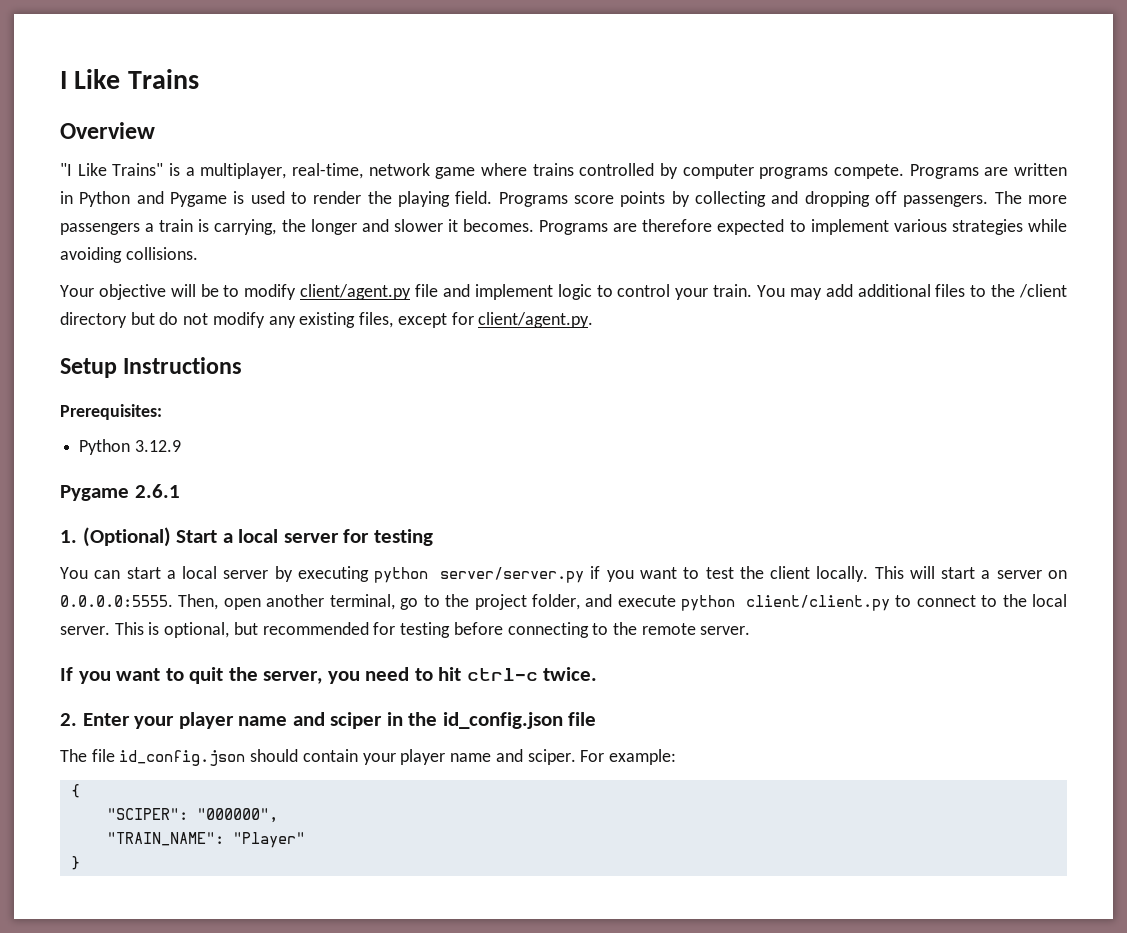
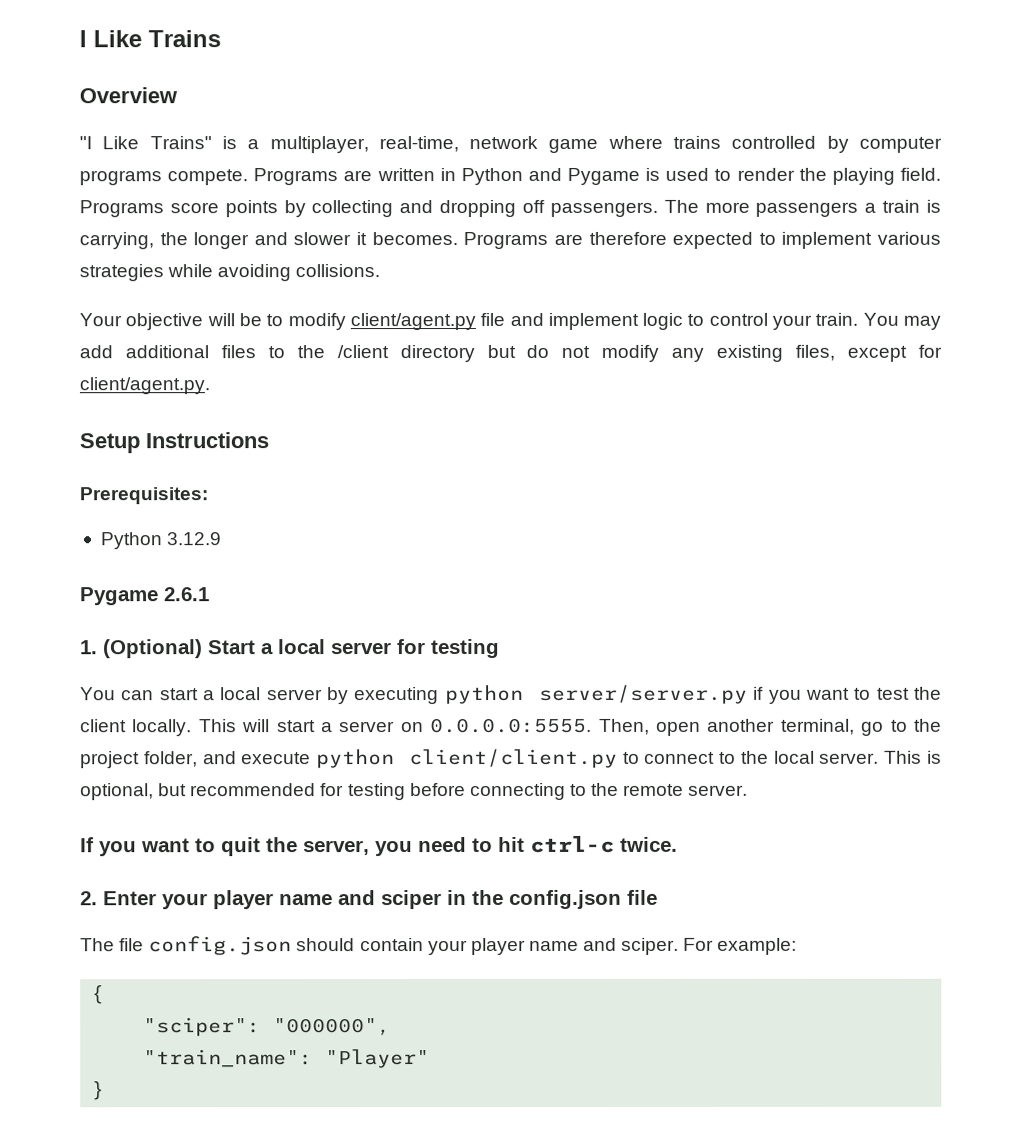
- 2. Enter your player name and sciper in the id_config.json file
+ 2. Enter your player name and sciper in the config.json file
- The file id_config.json should contain your player name and sciper.
+ The file config.json should contain your player name and sciper.
- "SCIPER": "000000",
+ "sciper": "000000",
- "TRAIN_NAME": "Player"
+ "train_name": "Player"

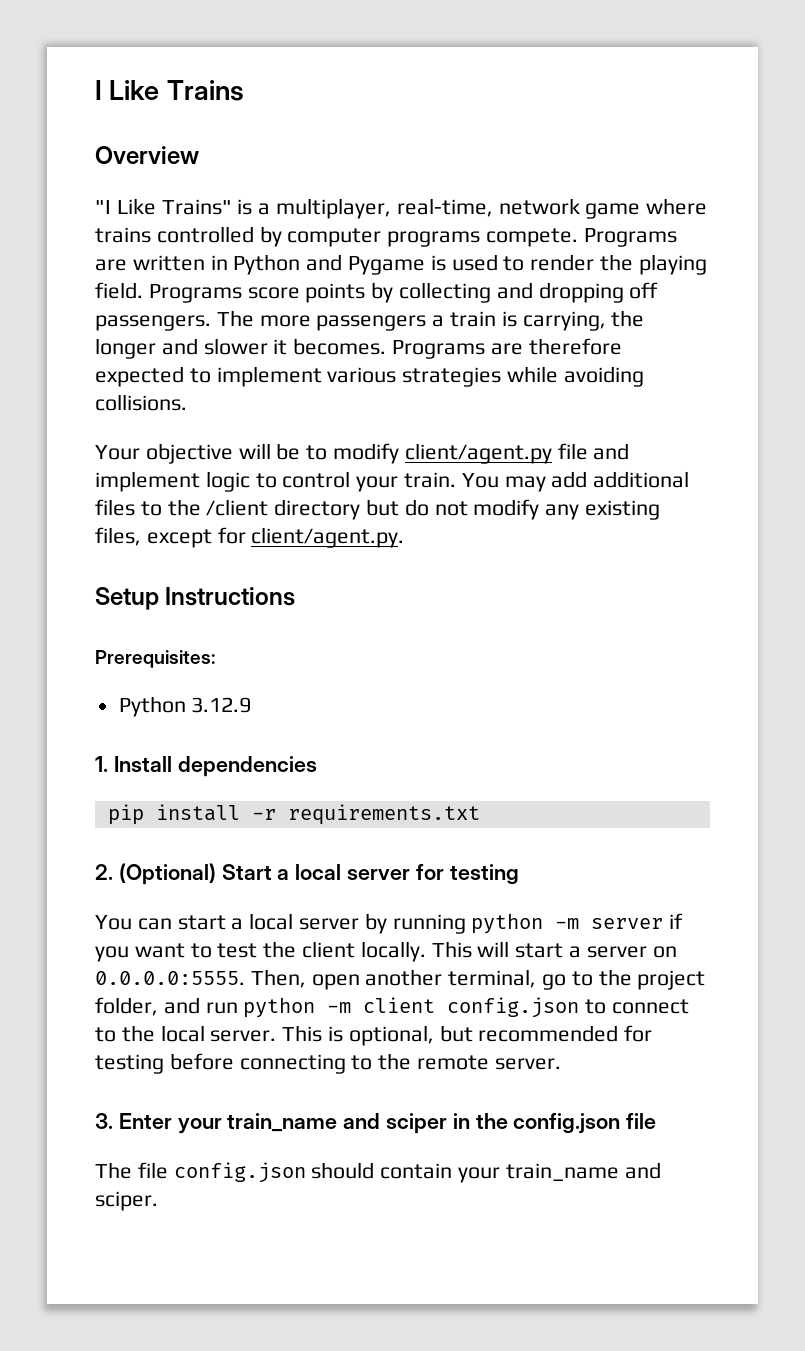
- Pygame 2.6.1
- 1. (Optional) Start a local server for testing
+ 1. Install dependencies
+ pip install -r requirements.txt
+ 2. (Optional) Start a local server for testing
- You can start a local server by executing python server/server.py if you want to test the client locally.
+ You can start a local server by running python -m server if you want to test the client locally.
- This will start a server on 0.0.0.0:5555. Then, open another terminal, go to the project folder, and execute python client/client.py to connect to the local server.
+ This will start a server on 0.0.0.0:5555. Then, open another terminal, go to the project folder, and run python -m client config.json to connect to the local server.
- If you want to quit the server, you need to hit ctrl-c twice.
- 2. Enter your player name and sciper in the config.json file
+ 3. Enter your train_name and sciper in the config.json file
- The file config.json should contain your player name and sciper. For example:
- {
- "sciper": "000000",
- "train_name": "Player"
- }
+ The file config.json should contain your train_name and sciper.

